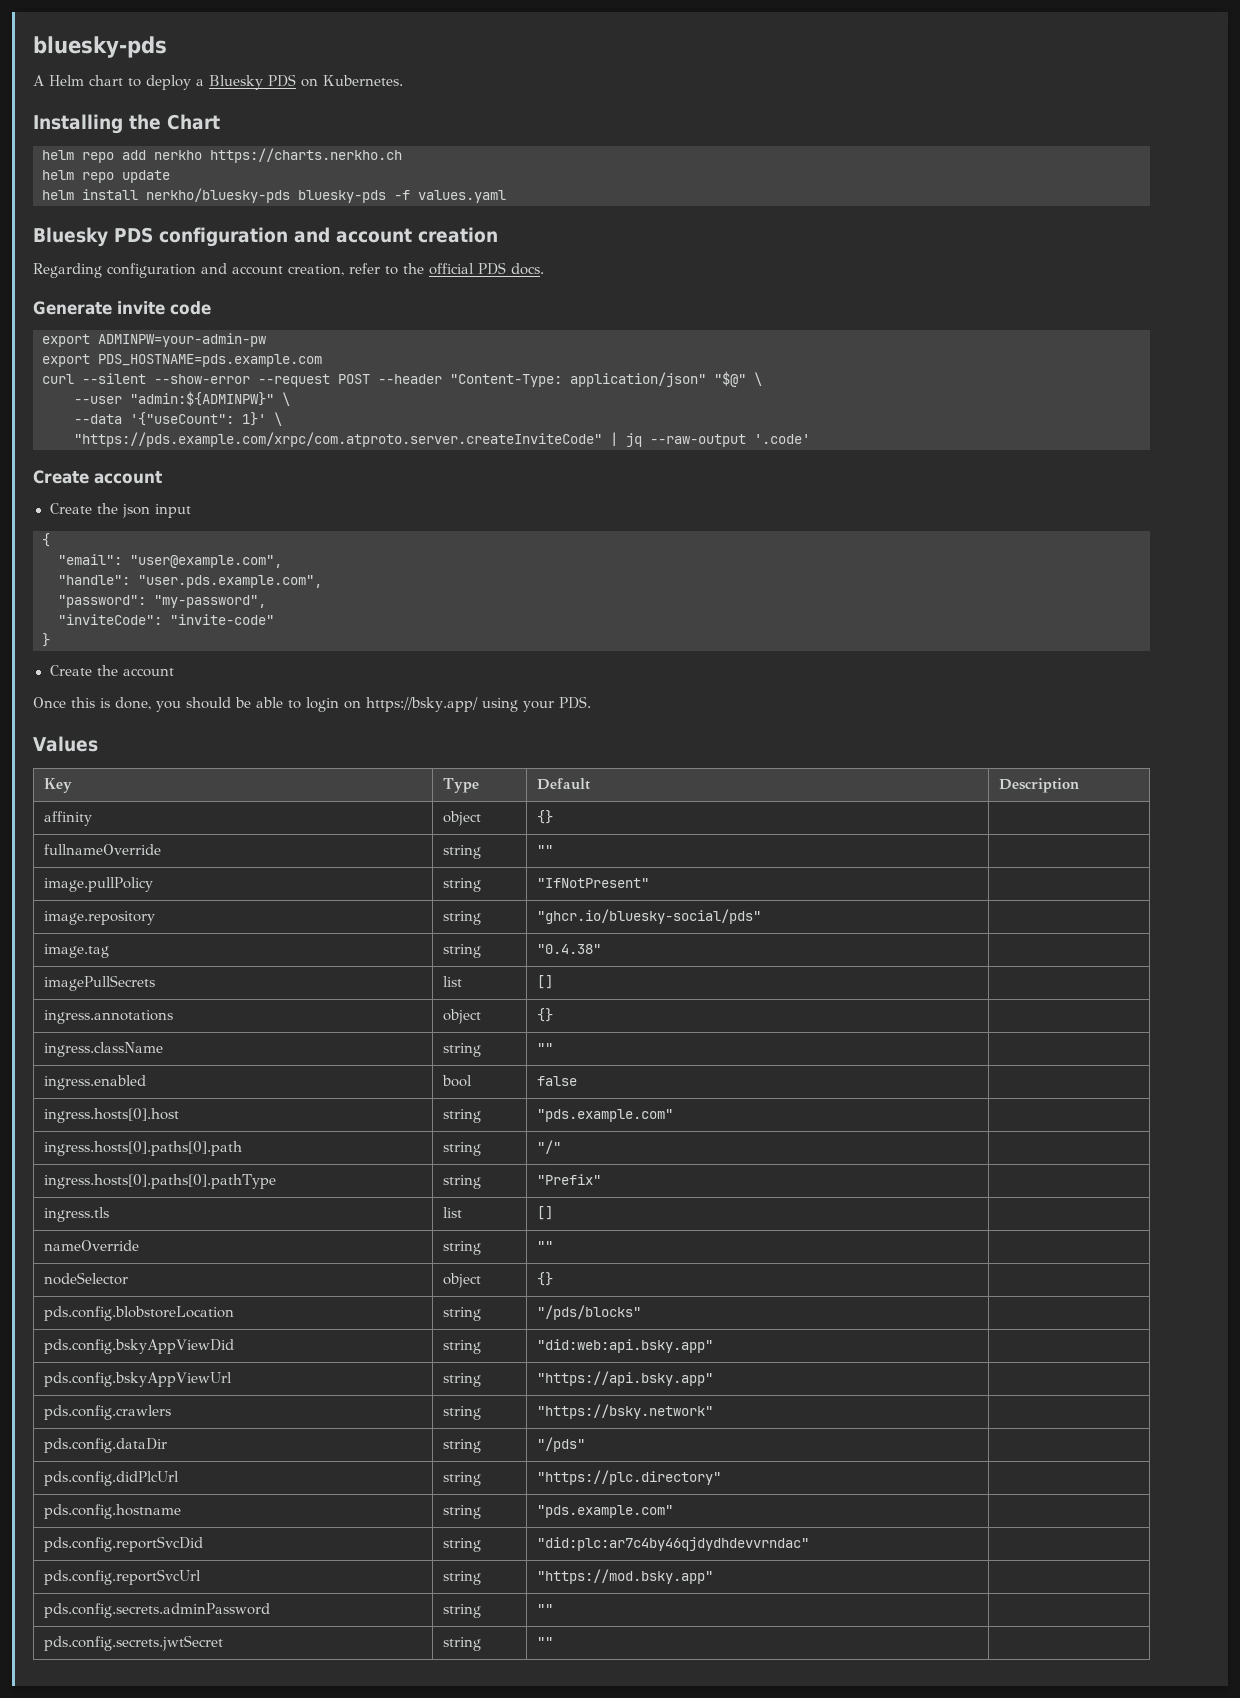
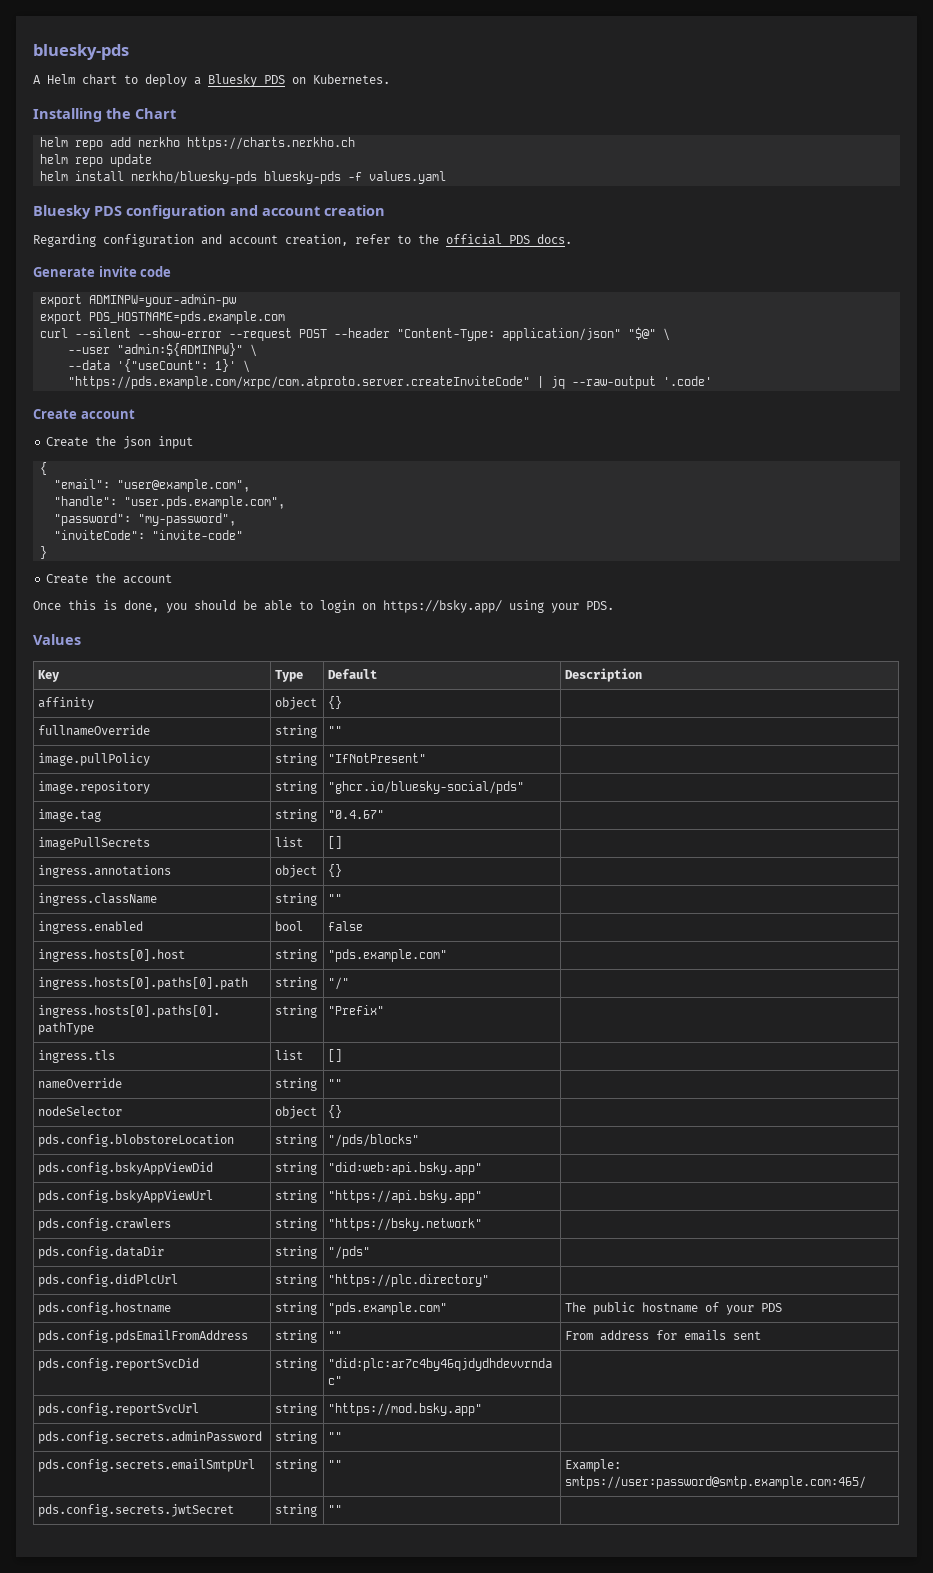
- image.tag | string | "0.4.38" |
+ image.tag | string | "0.4.67" |
- pds.config.hostname | string | "pds.example.com" |
+ pds.config.hostname | string | "pds.example.com" | The public hostname of your PDS
+ pds.config.pdsEmailFromAddress | string | "" | From address for emails sent
+ pds.config.secrets.emailSmtpUrl | string | "" | Example: smtps://user:password@smtp.example.com:465/

